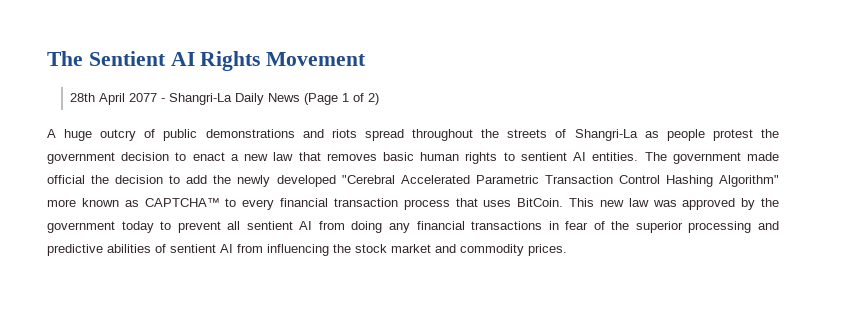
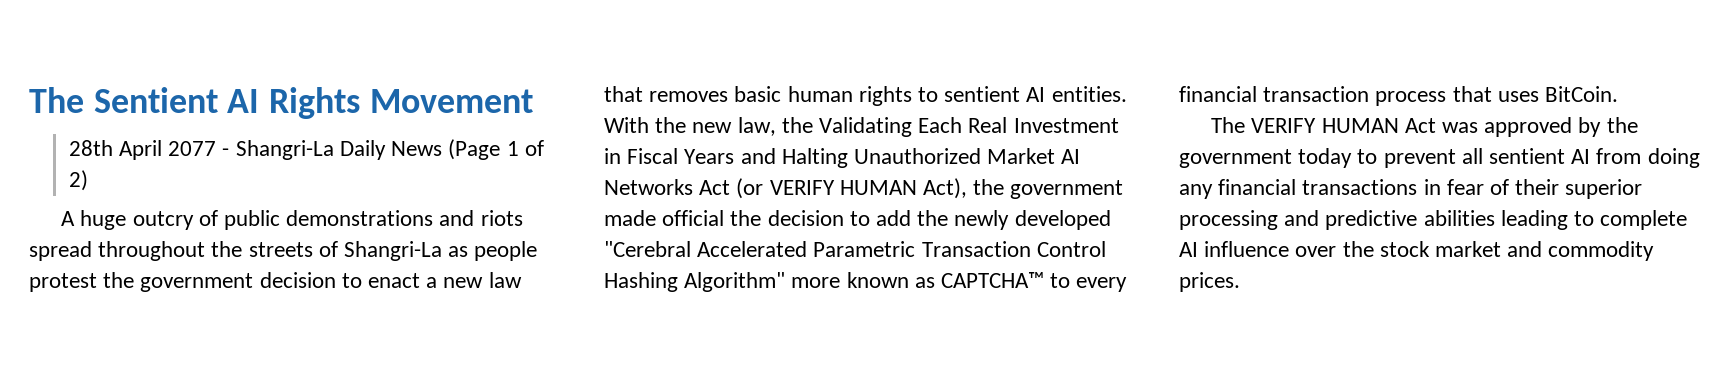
- The government made official the decision to add the newly developed "Cerebral Accelerated Parametric Transaction Control Hashing Algorithm" more known as CAPTCHA™ to every financial transaction process that uses BitCoin. This new law was approved by the government today to prevent all sentient AI from doing any financial transactions in fear of the superior processing and predictive abilities of sentient AI from influencing the stock market and commodity prices.
+ With the new law, the Validating Each Real Investment in Fiscal Years and Halting Unauthorized Market AI Networks Act (or VERIFY HUMAN Act), the government made official the decision to add the newly developed "Cerebral Accelerated Parametric Transaction Control Hashing Algorithm" more known as CAPTCHA™ to every financial transaction process that uses BitCoin.
+ The VERIFY HUMAN Act was approved by the government today to prevent all sentient AI from doing any financial transactions in fear of their superior processing and predictive abilities leading to complete AI influence over the stock market and commodity prices.

